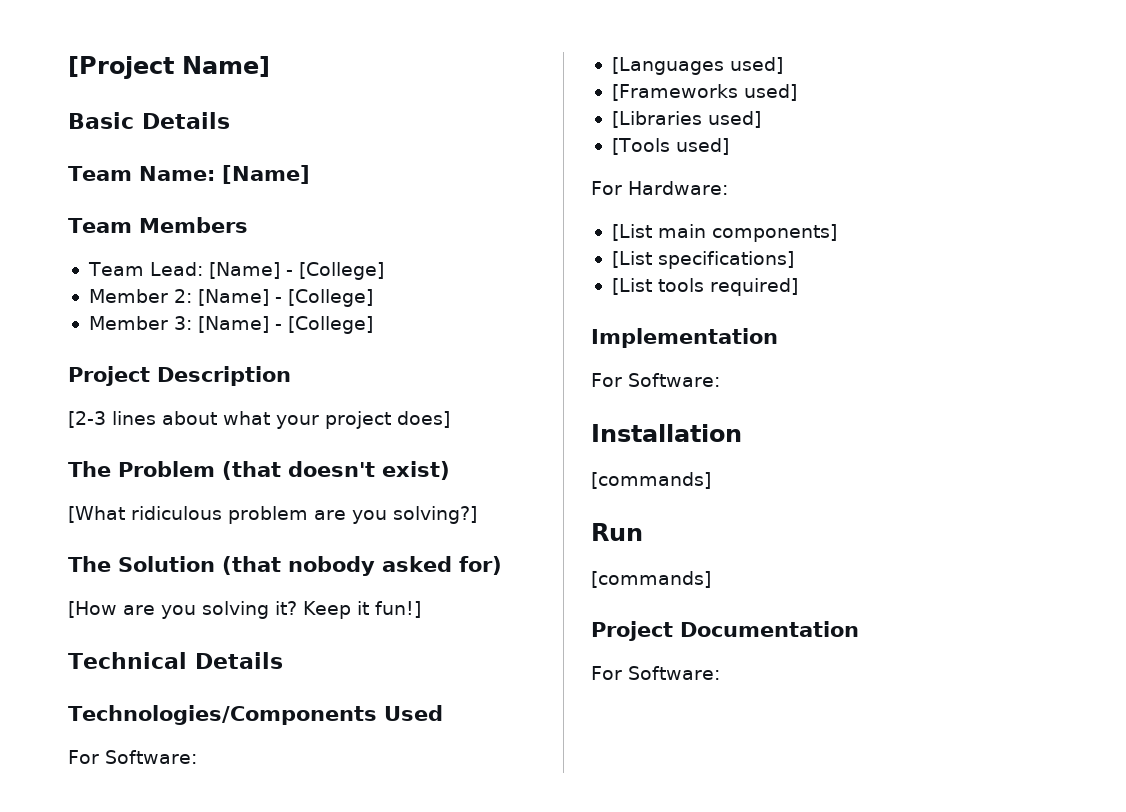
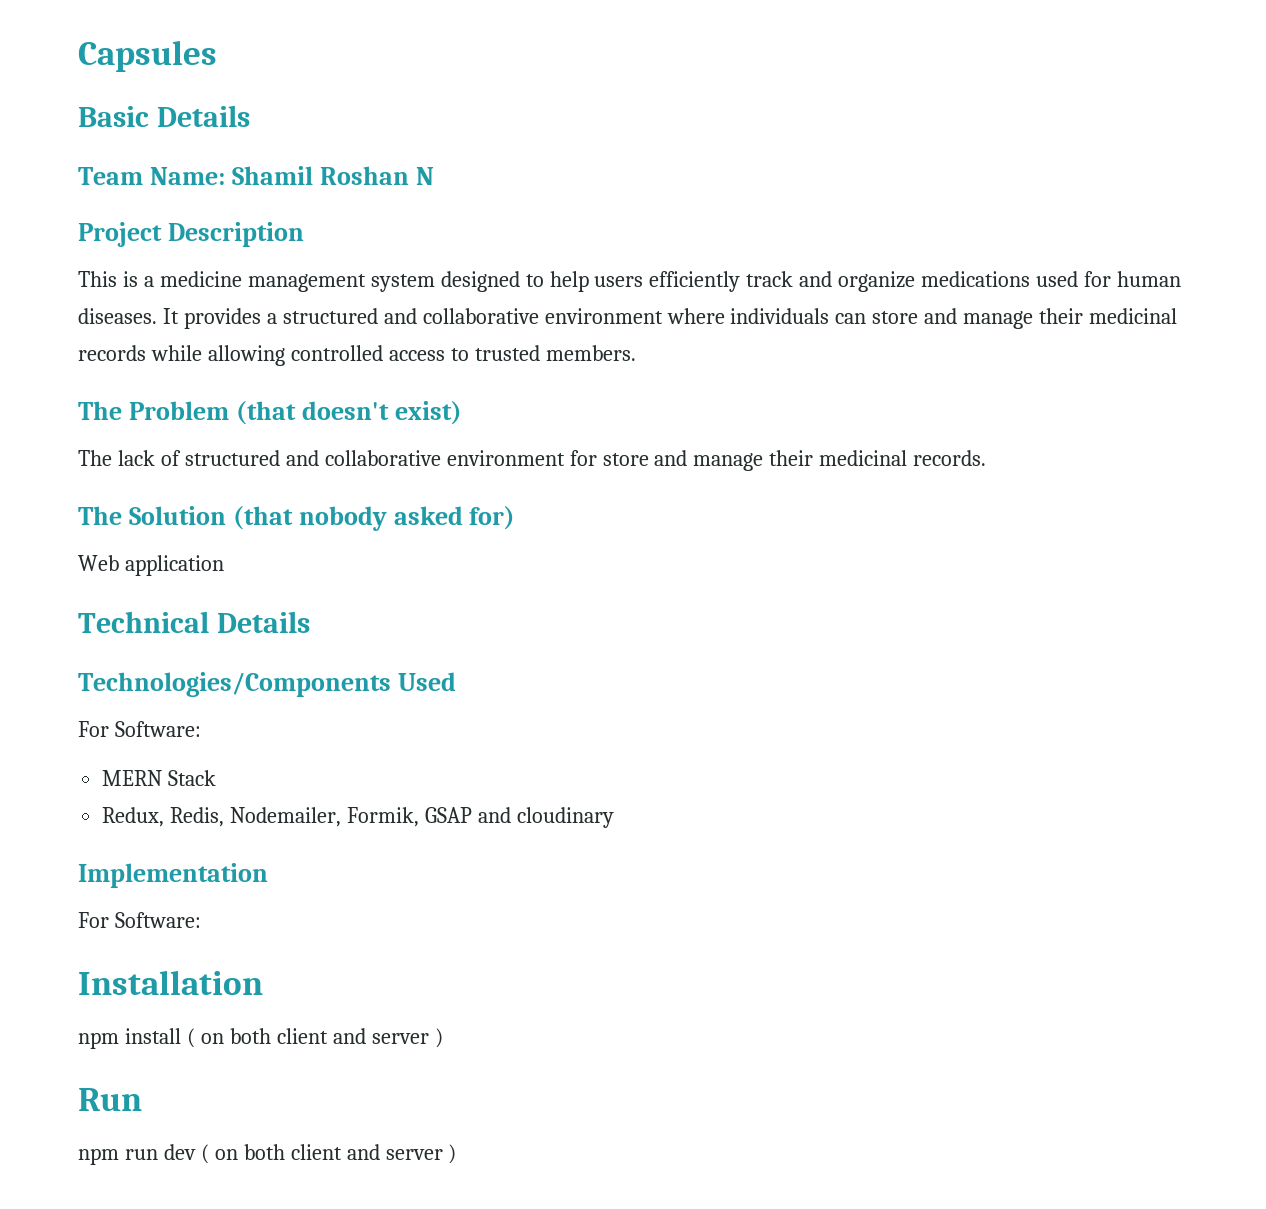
- [Project Name]
+ Capsules
- Team Name: [Name]
- Team Members
- Team Lead: [Name] - [College]
- Member 2: [Name] - [College]
- Member 3: [Name] - [College]
+ Team Name: Shamil Roshan N
  Project Description
- [2-3 lines about what your project does]
+ This is a medicine management system designed to help users efficiently track and organize medications used for human diseases. It provides a structured and collaborative environment where individuals can store and manage their medicinal records while allowing controlled access to trusted members.
- [What ridiculous problem are you solving?]
+ The lack of structured and collaborative environment for store and manage their medicinal records.
- [How are you solving it? Keep it fun!]
+ Web application
- [Languages used]
- [Frameworks used]
- [Libraries used]
- [Tools used]
- For Hardware:
- [List main components]
- [List specifications]
- [List tools required]
+ MERN Stack
+ Redux, Redis, Nodemailer, Formik, GSAP and cloudinary
  Implementation
  For Software:
  Installation
- [commands]
+ npm install ( on both client and server )
  Run
- [commands]
- Project Documentation
- For Software:
+ npm run dev ( on both client and server )

